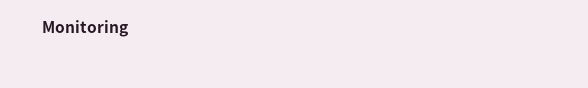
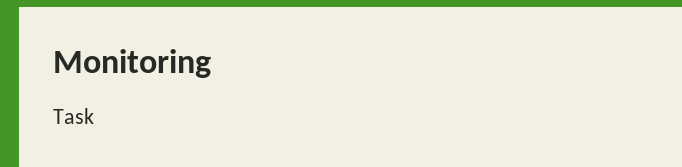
+ Task

